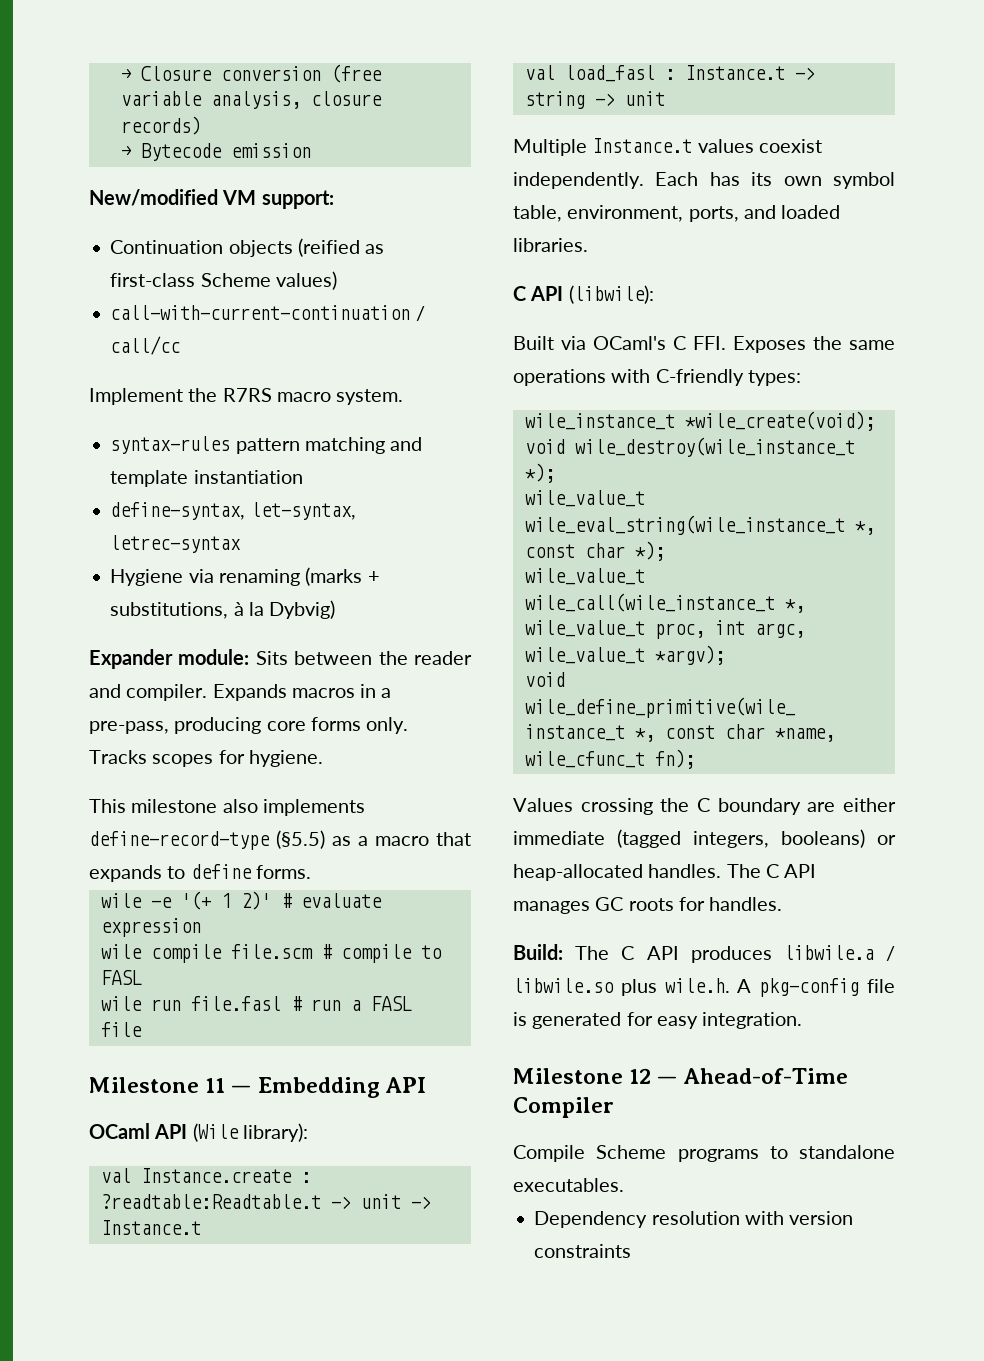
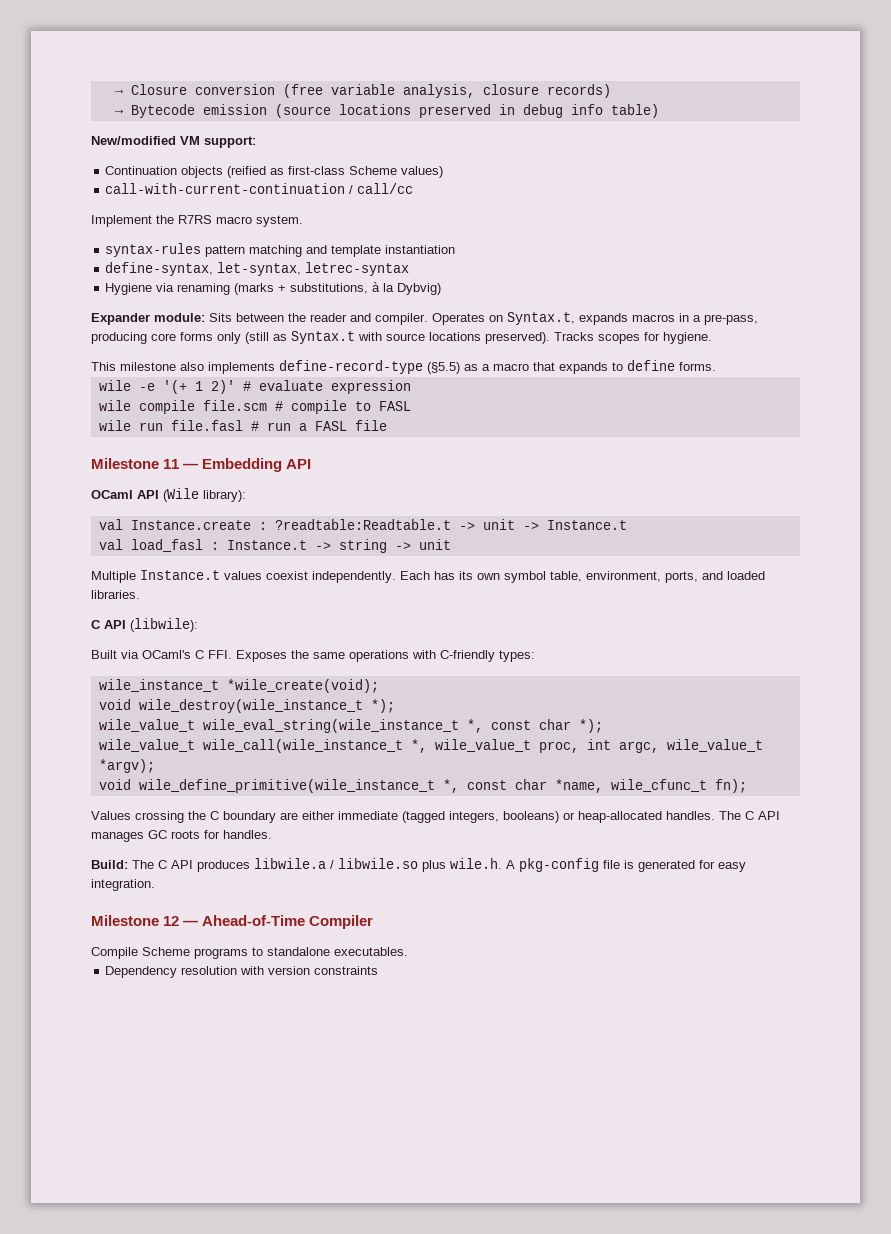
- → Bytecode emission
+ → Bytecode emission (source locations preserved in debug info table)
- Expands macros in a pre-pass, producing core forms only.
+ Operates on Syntax.t, expands macros in a pre-pass, producing core forms only (still as Syntax.t with source locations preserved).

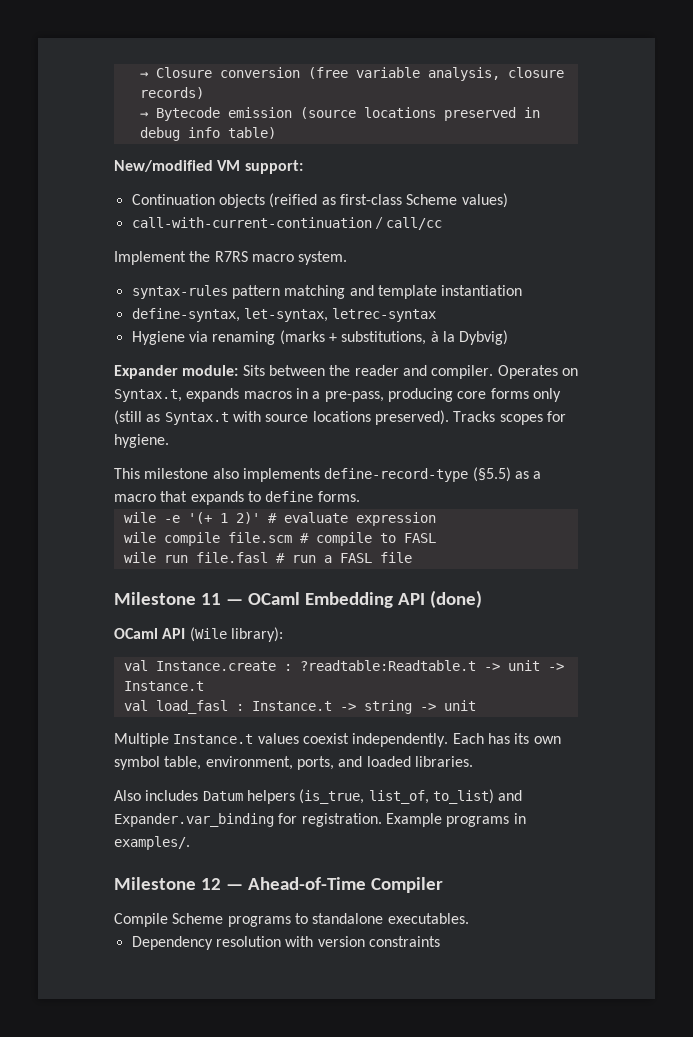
- Milestone 11 — Embedding API
+ Milestone 11 — OCaml Embedding API (done)
- C API (libwile):
- Built via OCaml's C FFI. Exposes the same operations with C-friendly types:
- wile_instance_t *wile_create(void);
- void wile_destroy(wile_instance_t *);
- wile_value_t wile_eval_string(wile_instance_t *, const char *);
- wile_value_t wile_call(wile_instance_t *, wile_value_t proc, int argc, wile_value_t *argv);
- void wile_define_primitive(wile_instance_t *, const char *name, wile_cfunc_t fn);
- Values crossing the C boundary are either immediate (tagged integers, booleans) or heap-allocated handles. The C API manages GC roots for handles.
- Build: The C API produces libwile.a / libwile.so plus wile.h. A pkg-config file is generated for easy integration.
+ Also includes Datum helpers (is_true, list_of, to_list) and Expander.var_binding for registration. Example programs in examples/.

